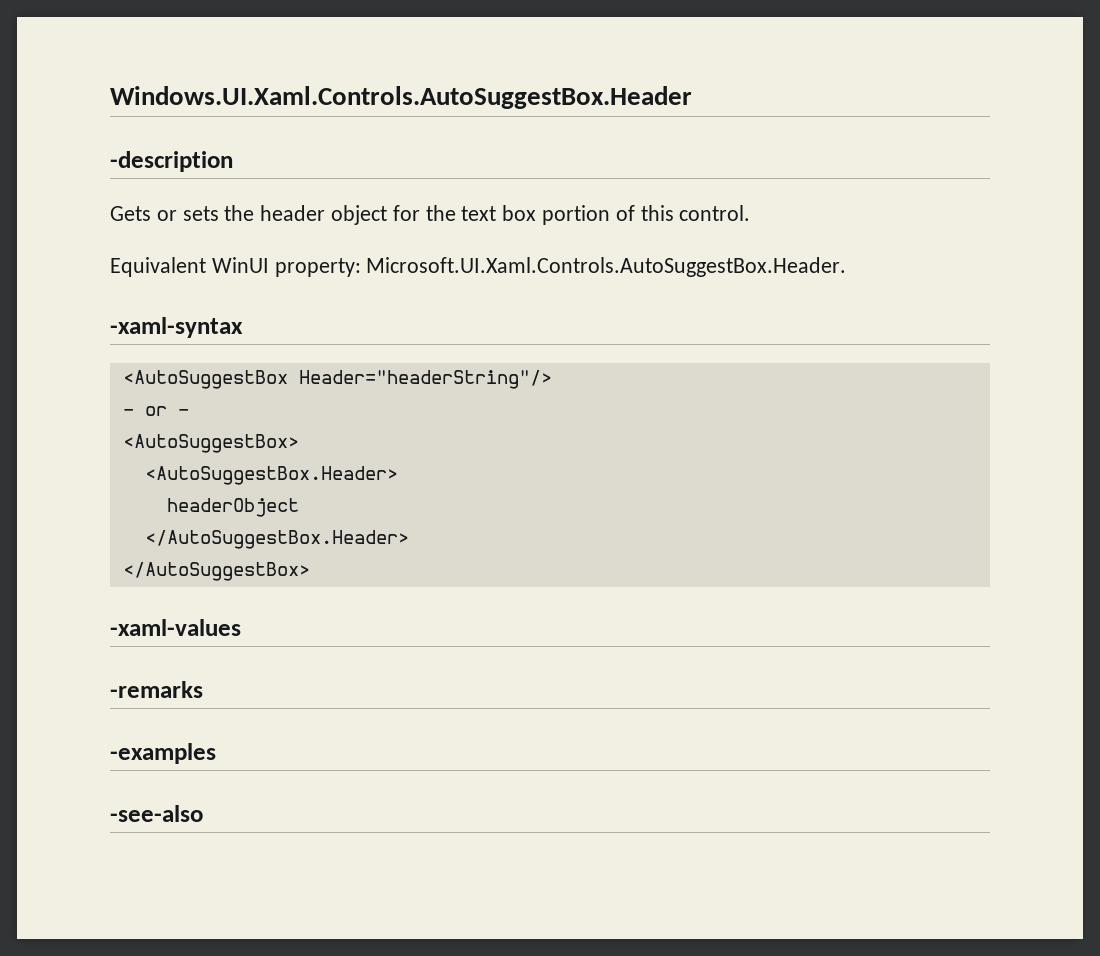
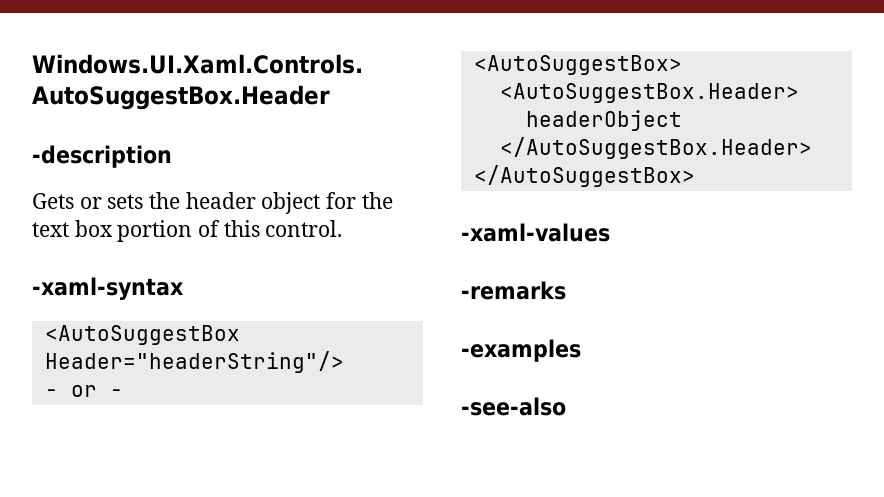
- Equivalent WinUI property: Microsoft.UI.Xaml.Controls.AutoSuggestBox.Header.

